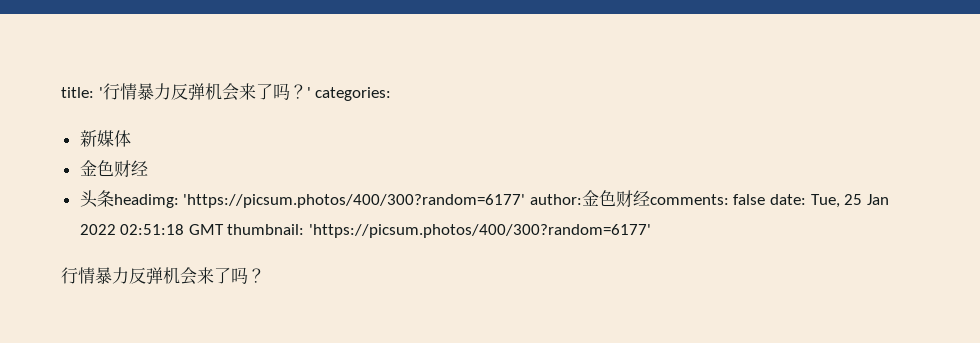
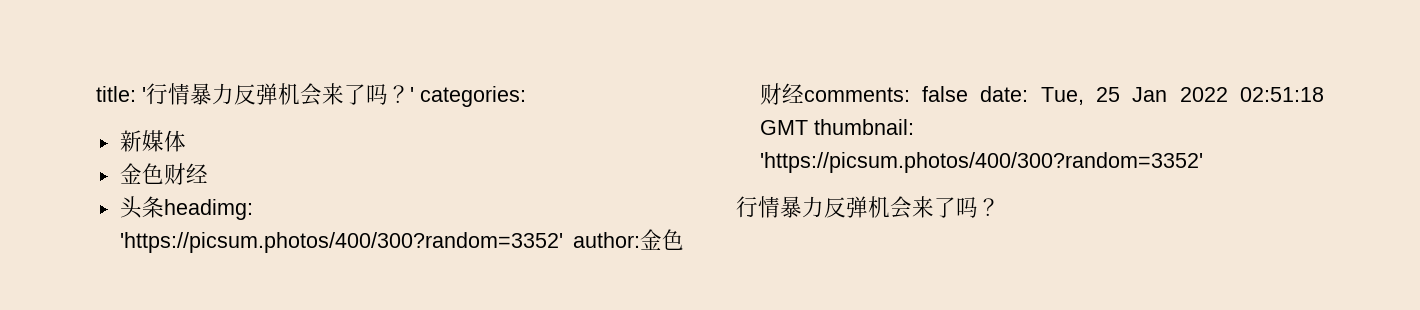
- 头条headimg: 'https://picsum.photos/400/300?random=6177' author:金色财经comments: false date: Tue, 25 Jan 2022 02:51:18 GMT thumbnail: 'https://picsum.photos/400/300?random=6177'
+ 头条headimg: 'https://picsum.photos/400/300?random=3352' author:金色财经comments: false date: Tue, 25 Jan 2022 02:51:18 GMT thumbnail: 'https://picsum.photos/400/300?random=3352'

